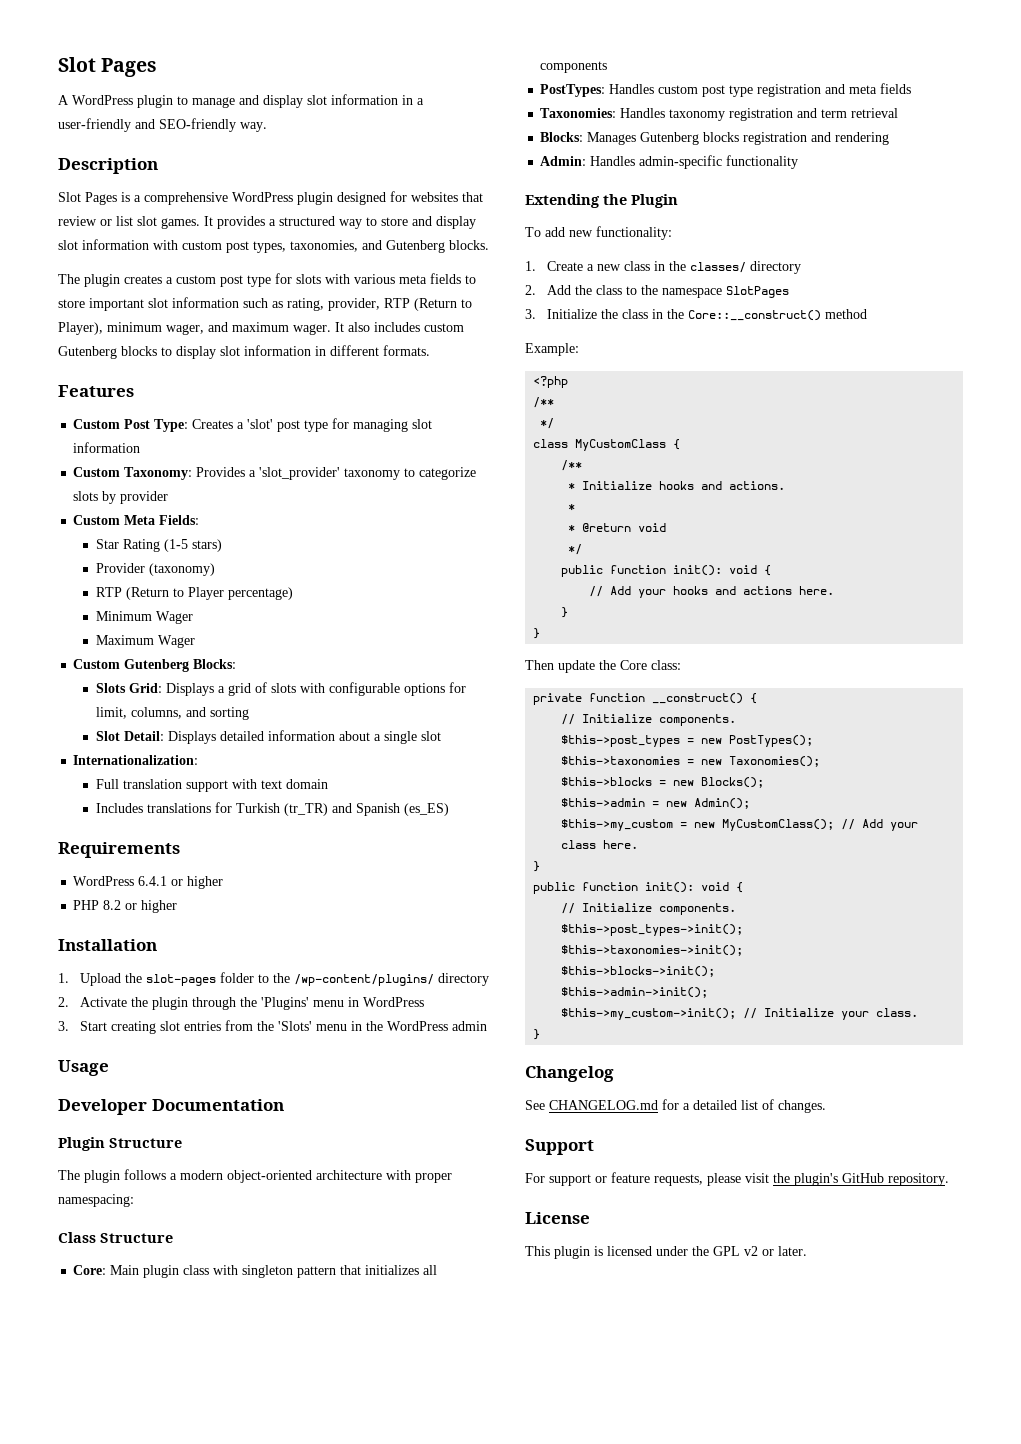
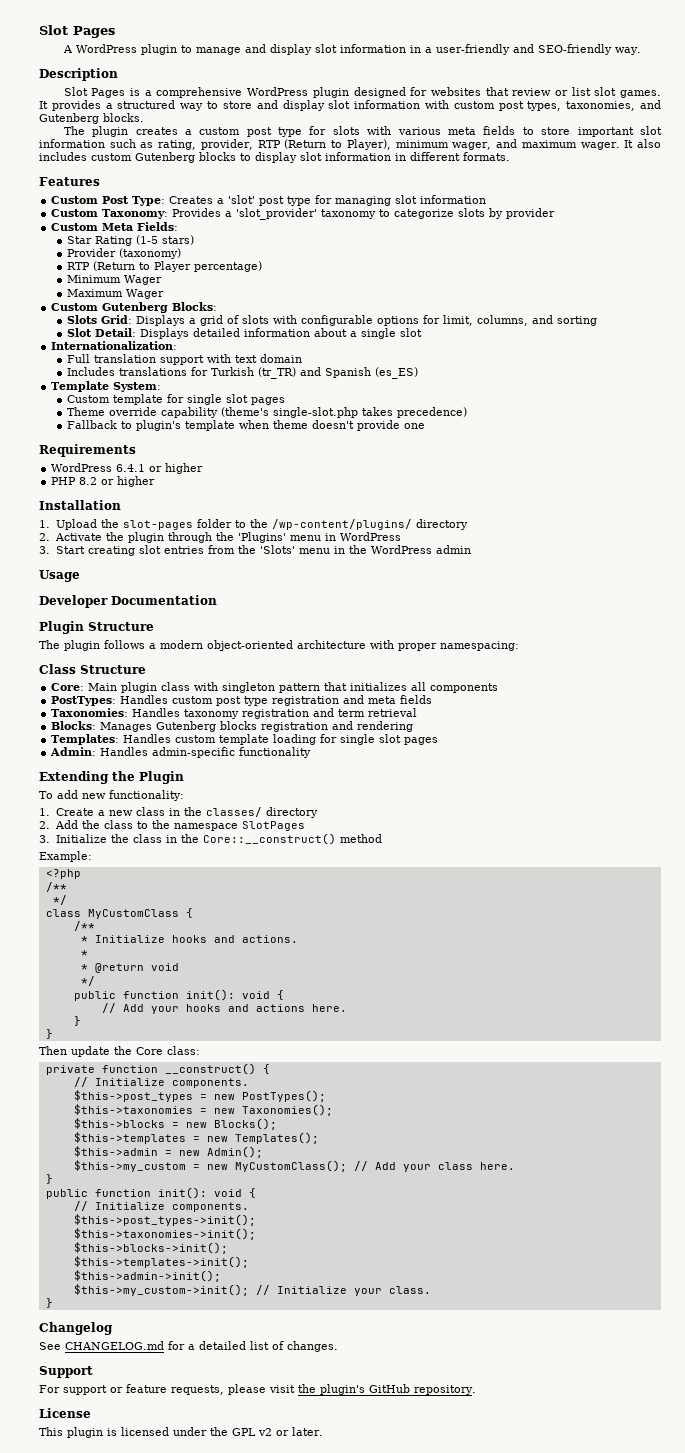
+ Template System:
+ Custom template for single slot pages
+ Theme override capability (theme's single-slot.php takes precedence)
+ Fallback to plugin's template when theme doesn't provide one
+ Templates: Handles custom template loading for single slot pages
+ $this->templates = new Templates();
+ $this->templates->init();

